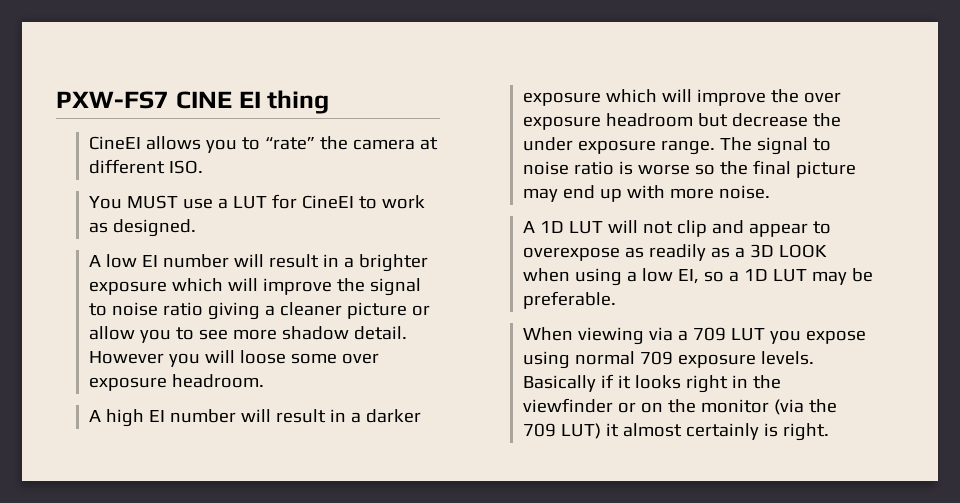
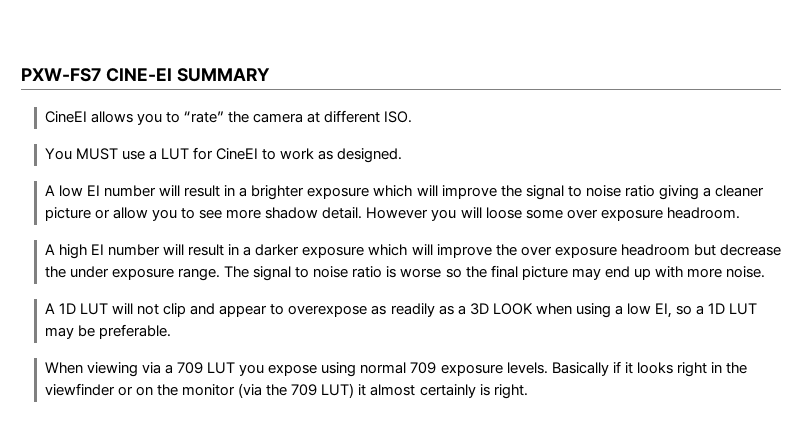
- PXW-FS7 CINE EI thing
+ PXW-FS7 CINE-EI SUMMARY

